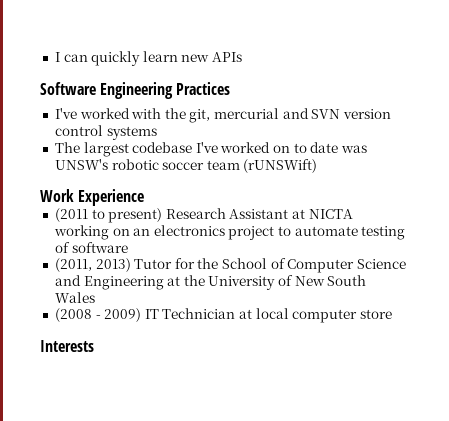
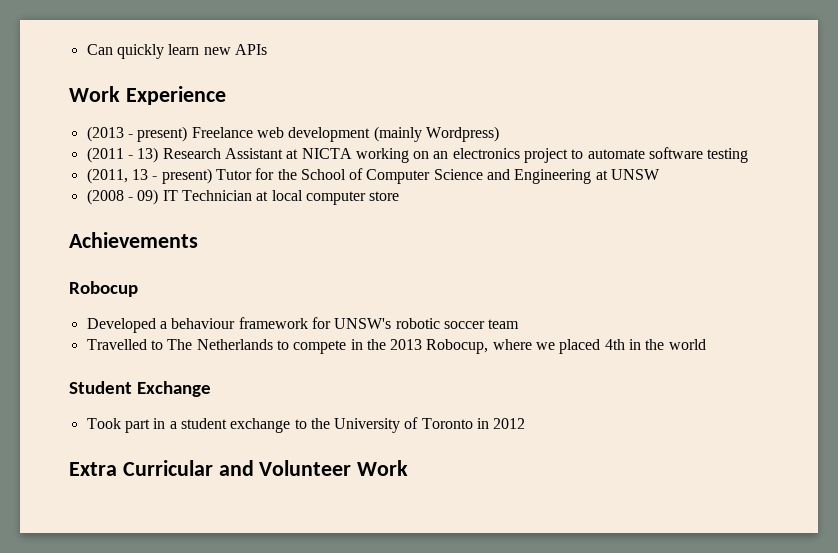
- I can quickly learn new APIs
+ Can quickly learn new APIs
- Software Engineering Practices
- I've worked with the git, mercurial and SVN version control systems
- The largest codebase I've worked on to date was UNSW's robotic soccer team (rUNSWift)
  Work Experience
+ (2013 - present) Freelance web development (mainly Wordpress)
- (2011 to present) Research Assistant at NICTA working on an electronics project to automate testing of software
+ (2011 - 13) Research Assistant at NICTA working on an electronics project to automate software testing
- (2011, 2013) Tutor for the School of Computer Science and Engineering at the University of New South Wales
+ (2011, 13 - present) Tutor for the School of Computer Science and Engineering at UNSW
- (2008 - 2009) IT Technician at local computer store
+ (2008 - 09) IT Technician at local computer store
- Interests
+ Achievements
+ Robocup
+ Developed a behaviour framework for UNSW's robotic soccer team
+ Travelled to The Netherlands to compete in the 2013 Robocup, where we placed 4th in the world
+ Student Exchange
+ Took part in a student exchange to the University of Toronto in 2012
+ Extra Curricular and Volunteer Work

